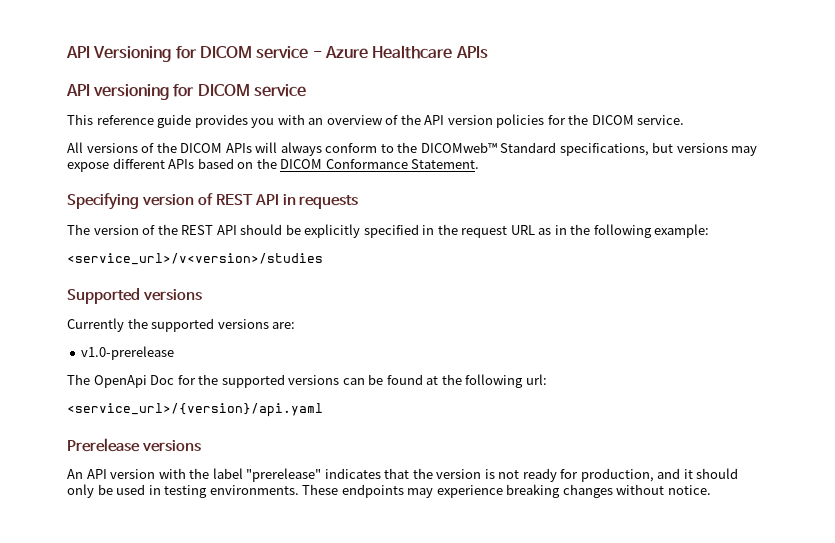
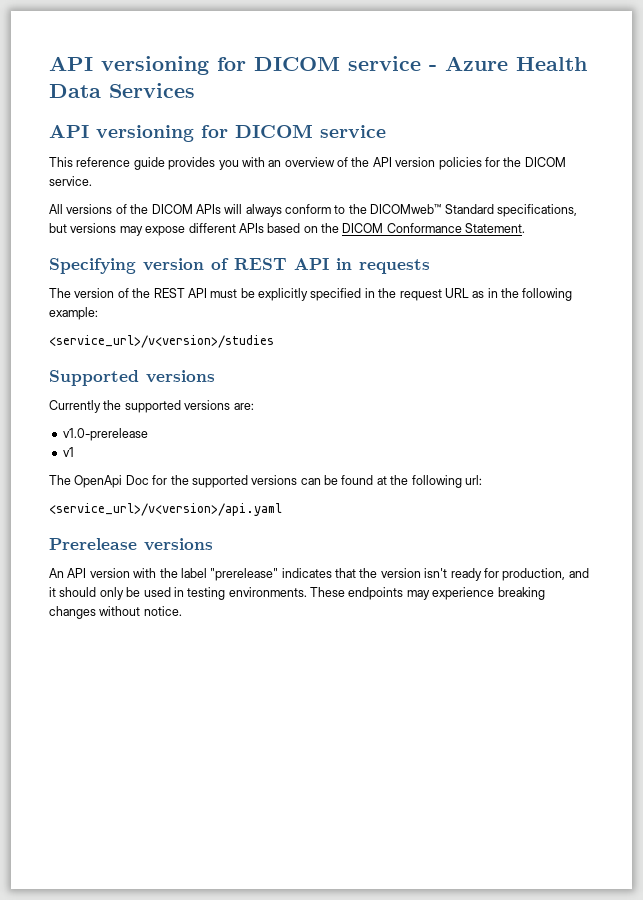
- API Versioning for DICOM service - Azure Healthcare APIs
+ API versioning for DICOM service - Azure Health Data Services
- The version of the REST API should be explicitly specified in the request URL as in the following example:
+ The version of the REST API must be explicitly specified in the request URL as in the following example:
+ v1
- <service_url>/{version}/api.yaml
+ <service_url>/v<version>/api.yaml
- An API version with the label "prerelease" indicates that the version is not ready for production, and it should only be used in testing environments.
+ An API version with the label "prerelease" indicates that the version isn't ready for production, and it should only be used in testing environments.

